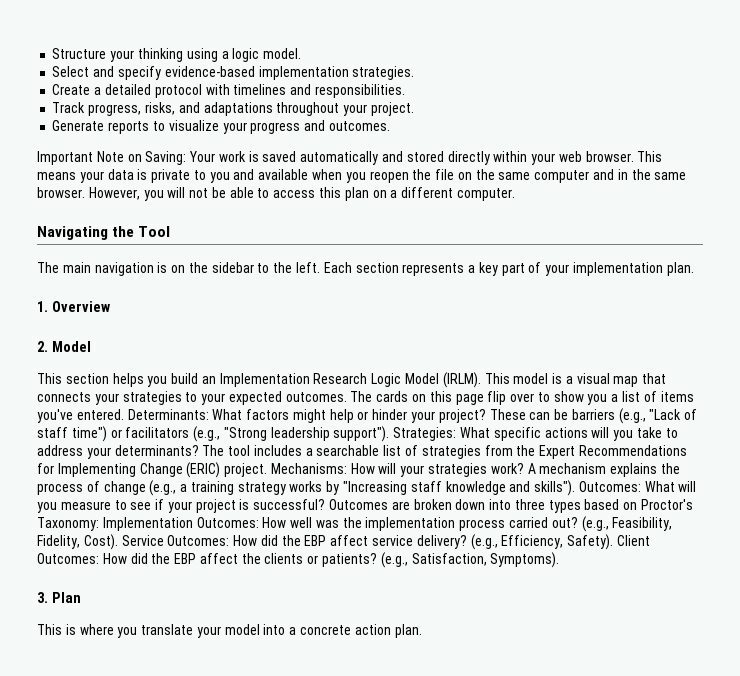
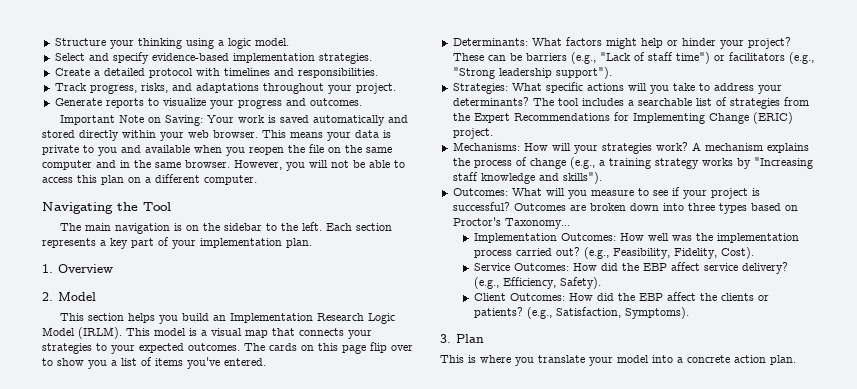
- The cards on this page flip over to show you a list of items you've entered. Determinants: What factors might help or hinder your project?
+ The cards on this page flip over to show you a list of items you've entered.
+ Determinants: What factors might help or hinder your project?
- These can be barriers (e.g., "Lack of staff time") or facilitators (e.g., "Strong leadership support"). Strategies: What specific actions will you take to address your determinants?
+ These can be barriers (e.g., "Lack of staff time") or facilitators (e.g., "Strong leadership support").
+ Strategies: What specific actions will you take to address your determinants?
- The tool includes a searchable list of strategies from the Expert Recommendations for Implementing Change (ERIC) project. Mechanisms: How will your strategies work?
+ The tool includes a searchable list of strategies from the Expert Recommendations for Implementing Change (ERIC) project.
+ Mechanisms: How will your strategies work?
- A mechanism explains the process of change (e.g., a training strategy works by "Increasing staff knowledge and skills"). Outcomes: What will you measure to see if your project is successful?
+ A mechanism explains the process of change (e.g., a training strategy works by "Increasing staff knowledge and skills").
+ Outcomes: What will you measure to see if your project is successful?
- Outcomes are broken down into three types based on Proctor's Taxonomy: Implementation Outcomes: How well was the implementation process carried out?
+ Outcomes are broken down into three types based on Proctor's Taxonomy...
+ Implementation Outcomes: How well was the implementation process carried out?
- (e.g., Feasibility, Fidelity, Cost). Service Outcomes: How did the EBP affect service delivery?
+ (e.g., Feasibility, Fidelity, Cost).
+ Service Outcomes: How did the EBP affect service delivery?
- (e.g., Efficiency, Safety). Client Outcomes: How did the EBP affect the clients or patients?
+ (e.g., Efficiency, Safety).
+ Client Outcomes: How did the EBP affect the clients or patients?

